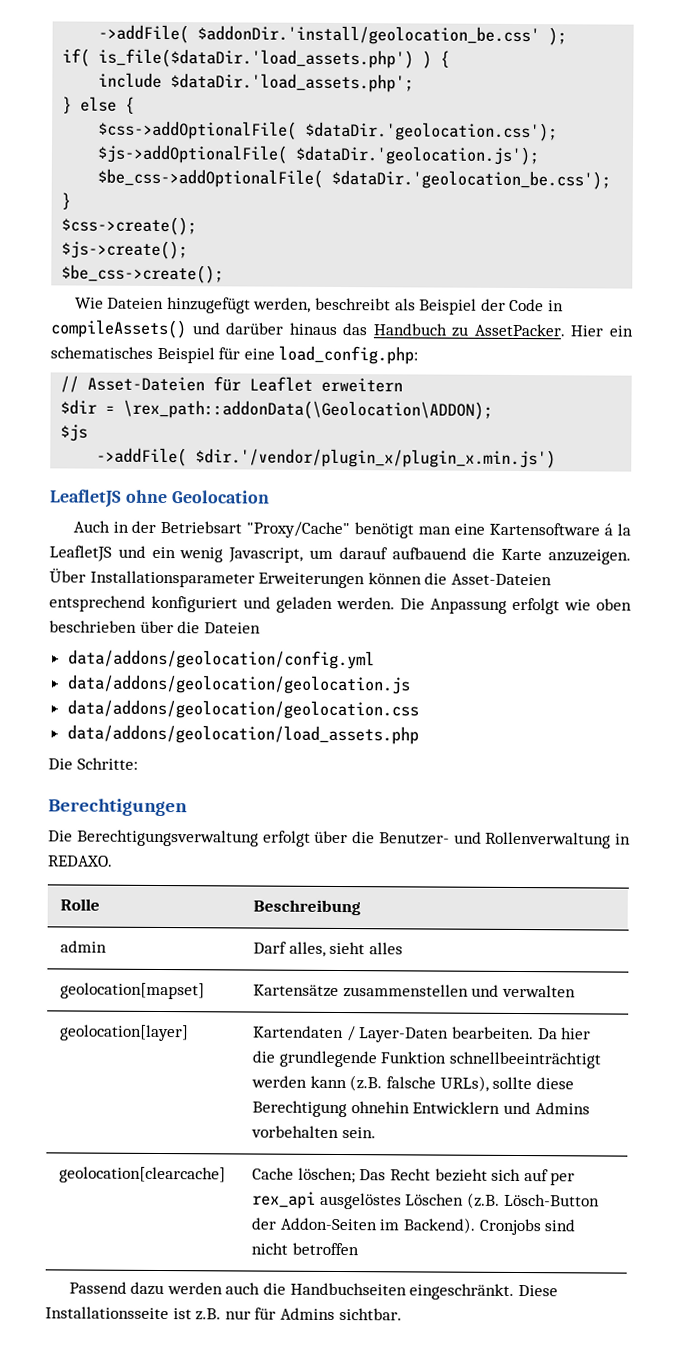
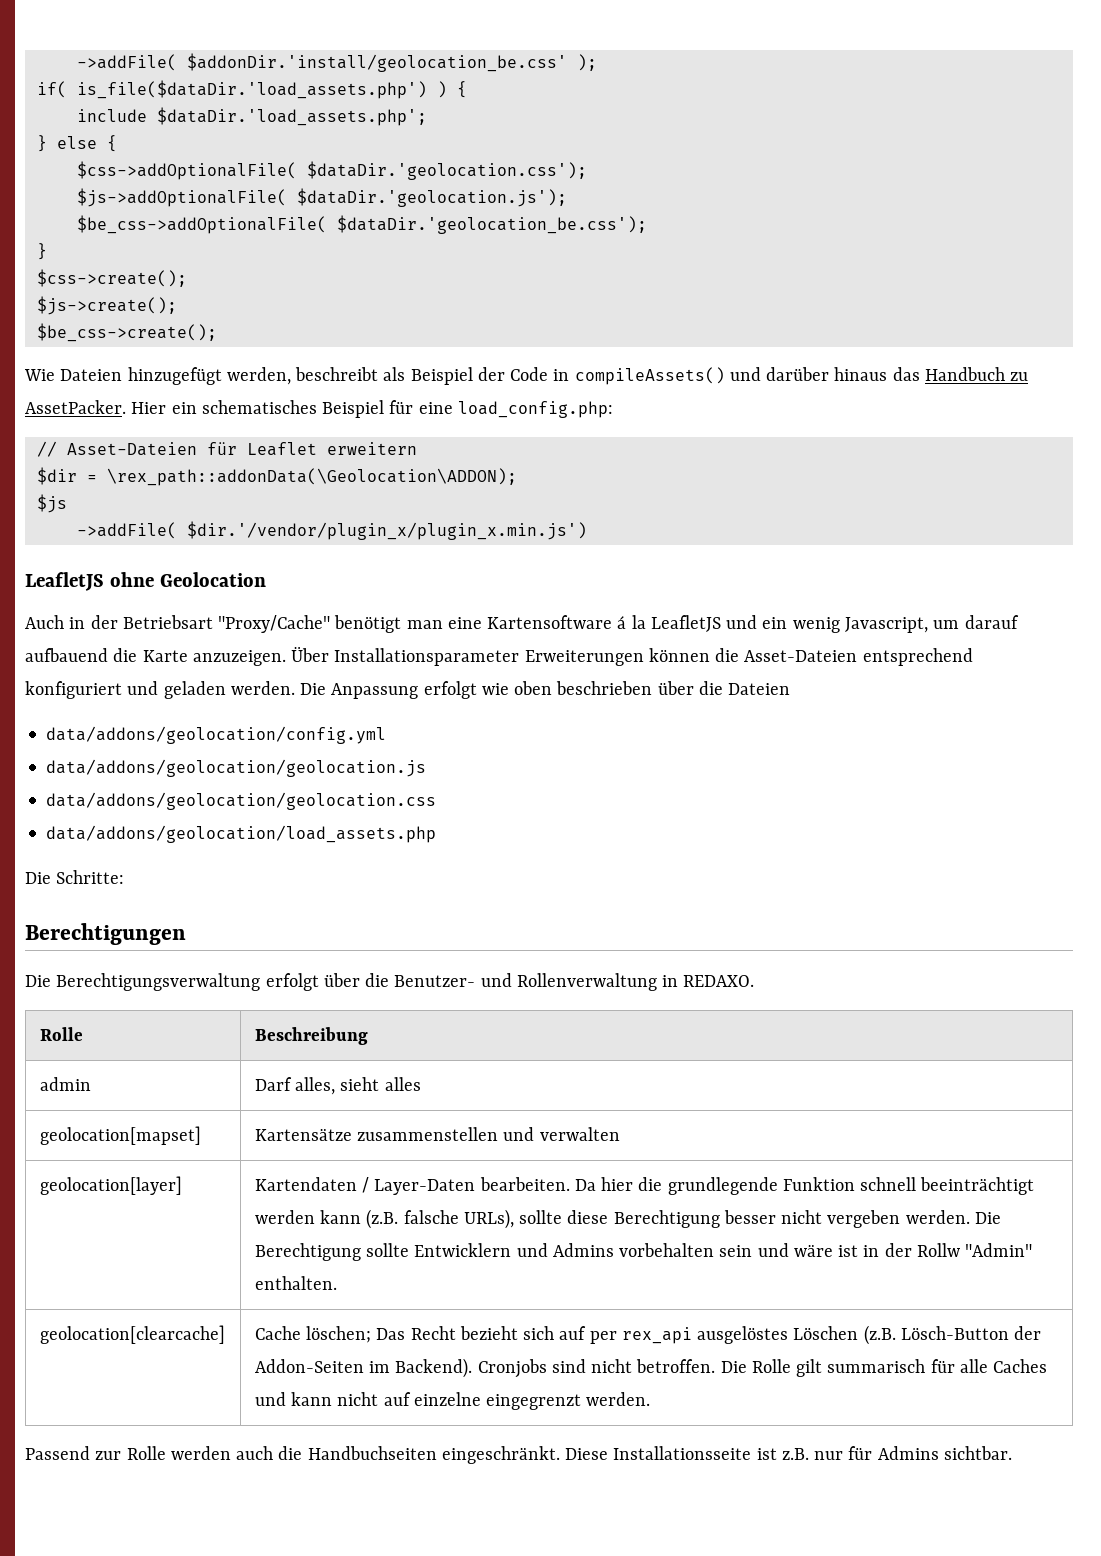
- geolocation[layer] | Kartendaten / Layer-Daten bearbeiten. Da hier die grundlegende Funktion schnellbeeinträchtigt werden kann (z.B. falsche URLs), sollte diese Berechtigung ohnehin Entwicklern und Admins vorbehalten sein.
+ geolocation[layer] | Kartendaten / Layer-Daten bearbeiten. Da hier die grundlegende Funktion schnell beeinträchtigt werden kann (z.B. falsche URLs), sollte diese Berechtigung besser nicht vergeben werden. Die Berechtigung sollte Entwicklern und Admins vorbehalten sein und wäre ist in der Rollw "Admin" enthalten.
- geolocation[clearcache] | Cache löschen; Das Recht bezieht sich auf per rex_api ausgelöstes Löschen (z.B. Lösch-Button der Addon-Seiten im Backend). Cronjobs sind nicht betroffen
+ geolocation[clearcache] | Cache löschen; Das Recht bezieht sich auf per rex_api ausgelöstes Löschen (z.B. Lösch-Button der Addon-Seiten im Backend). Cronjobs sind nicht betroffen. Die Rolle gilt summarisch für alle Caches und kann nicht auf einzelne eingegrenzt werden.
- Passend dazu werden auch die Handbuchseiten eingeschränkt.
+ Passend zur Rolle werden auch die Handbuchseiten eingeschränkt.

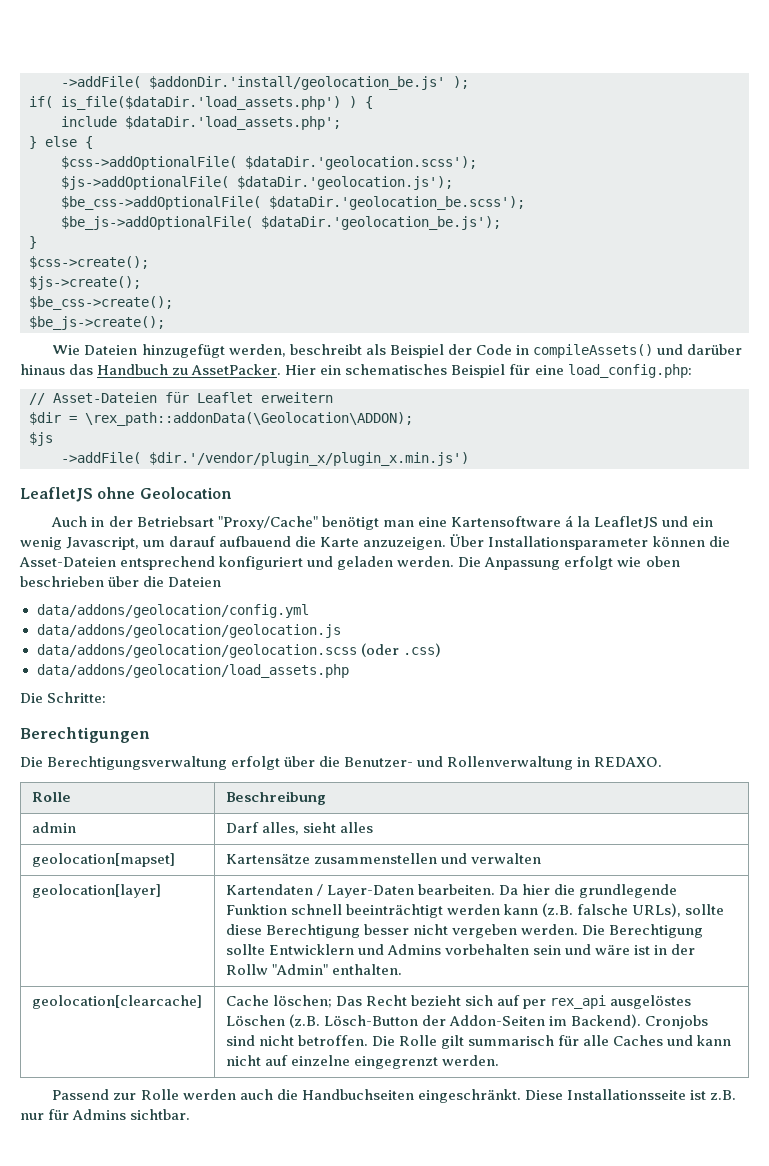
- ->addFile( $addonDir.'install/geolocation_be.css' );
+ ->addFile( $addonDir.'install/geolocation_be.js' );
- $css->addOptionalFile( $dataDir.'geolocation.css');
+ $css->addOptionalFile( $dataDir.'geolocation.scss');
- $be_css->addOptionalFile( $dataDir.'geolocation_be.css');
+ $be_css->addOptionalFile( $dataDir.'geolocation_be.scss');
+ $be_js->addOptionalFile( $dataDir.'geolocation_be.js');
+ $be_js->create();
- Über Installationsparameter Erweiterungen können die Asset-Dateien entsprechend konfiguriert und geladen werden.
+ Über Installationsparameter können die Asset-Dateien entsprechend konfiguriert und geladen werden.
- data/addons/geolocation/geolocation.css
+ data/addons/geolocation/geolocation.scss (oder .css)

